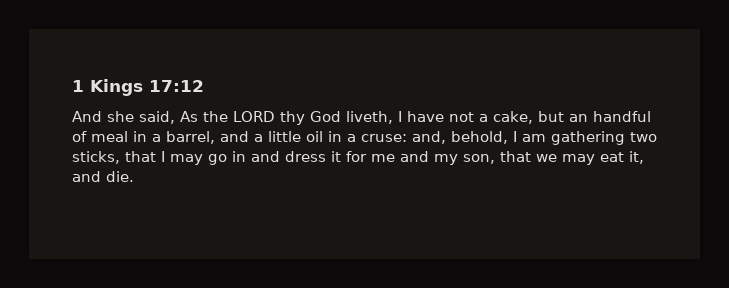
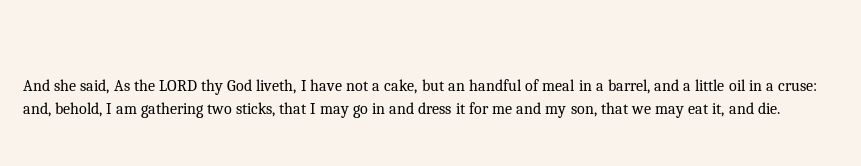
- 1 Kings 17:12

